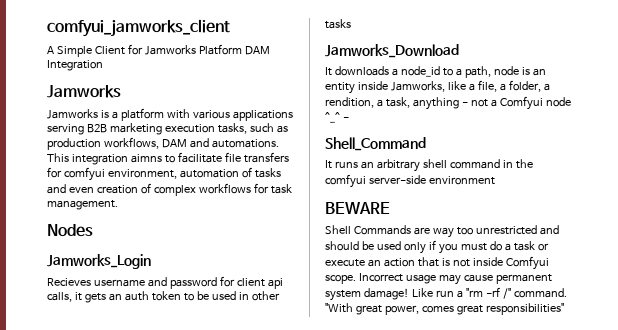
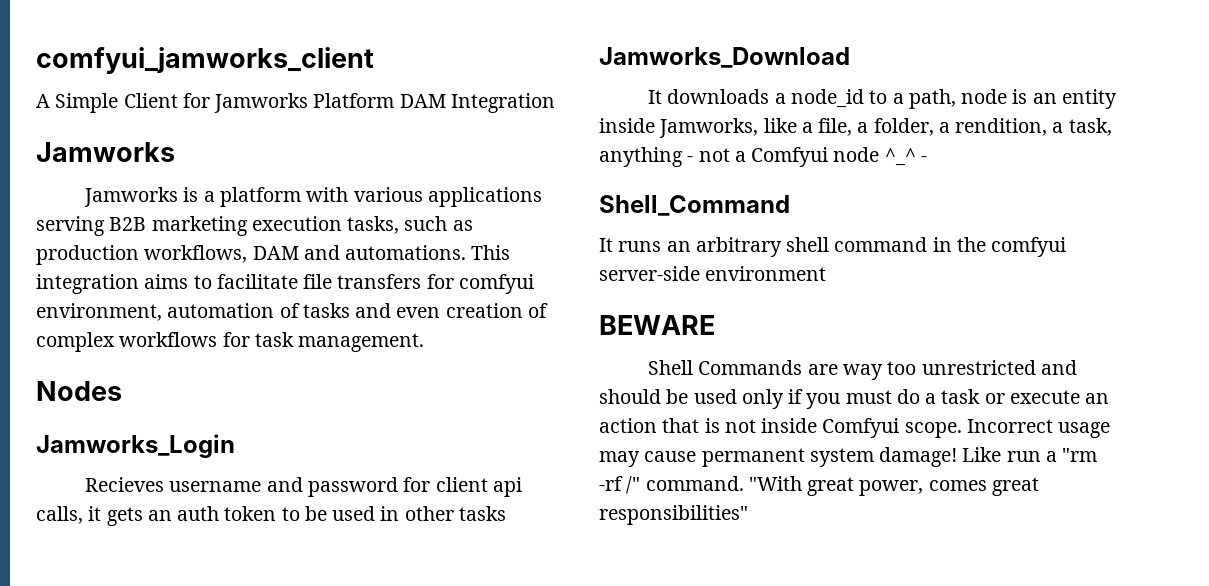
- This integration aimns to facilitate file transfers for comfyui environment, automation of tasks and even creation of complex workflows for task management.
+ This integration aims to facilitate file transfers for comfyui environment, automation of tasks and even creation of complex workflows for task management.

